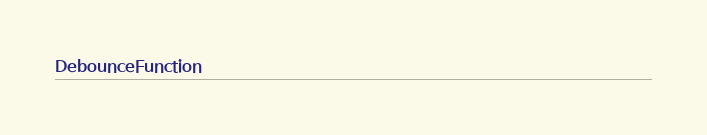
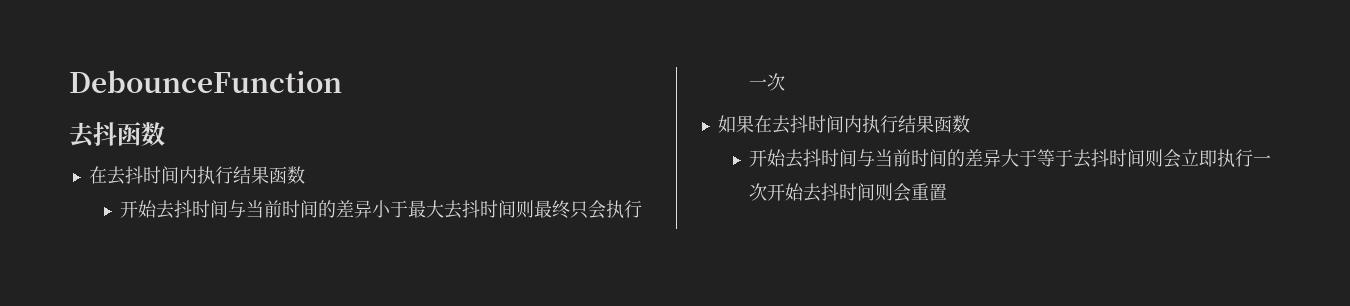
+ 去抖函数
+ 在去抖时间内执行结果函数
+ 开始去抖时间与当前时间的差异小于最大去抖时间则最终只会执行一次
+ 如果在去抖时间内执行结果函数
+ 开始去抖时间与当前时间的差异大于等于去抖时间则会立即执行一次开始去抖时间则会重置

